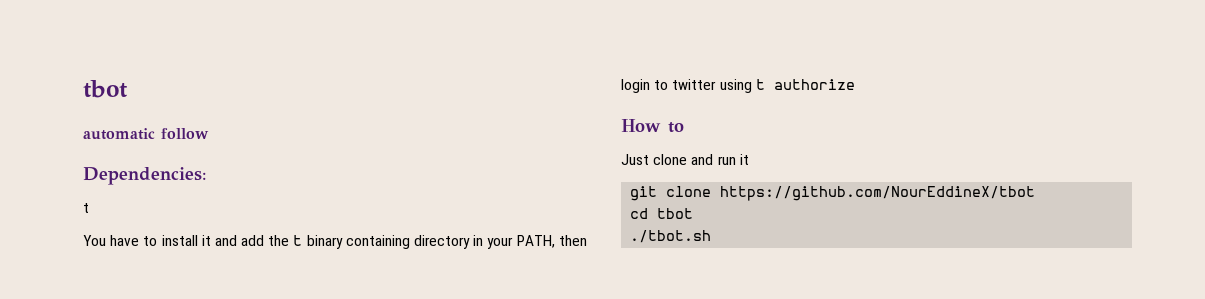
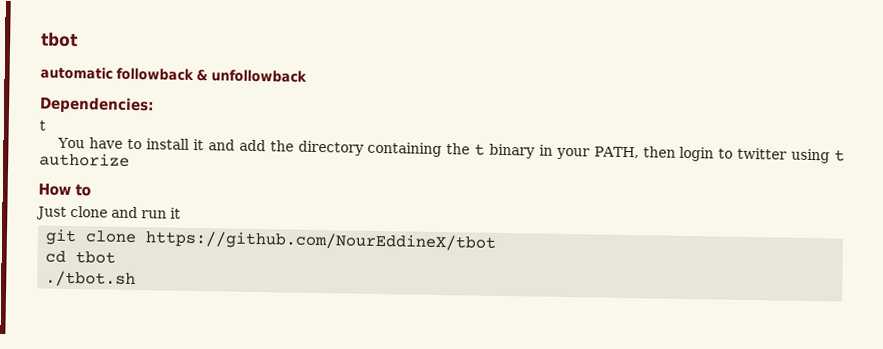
- automatic follow
+ automatic followback & unfollowback
- You have to install it and add the t binary containing directory in your PATH, then login to twitter using t authorize
+ You have to install it and add the directory containing the t binary in your PATH, then login to twitter using t authorize

